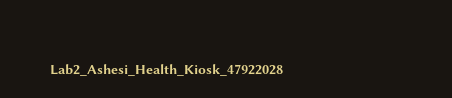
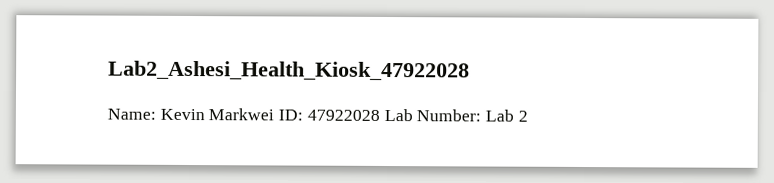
+ Name: Kevin Markwei ID: 47922028 Lab Number: Lab 2

